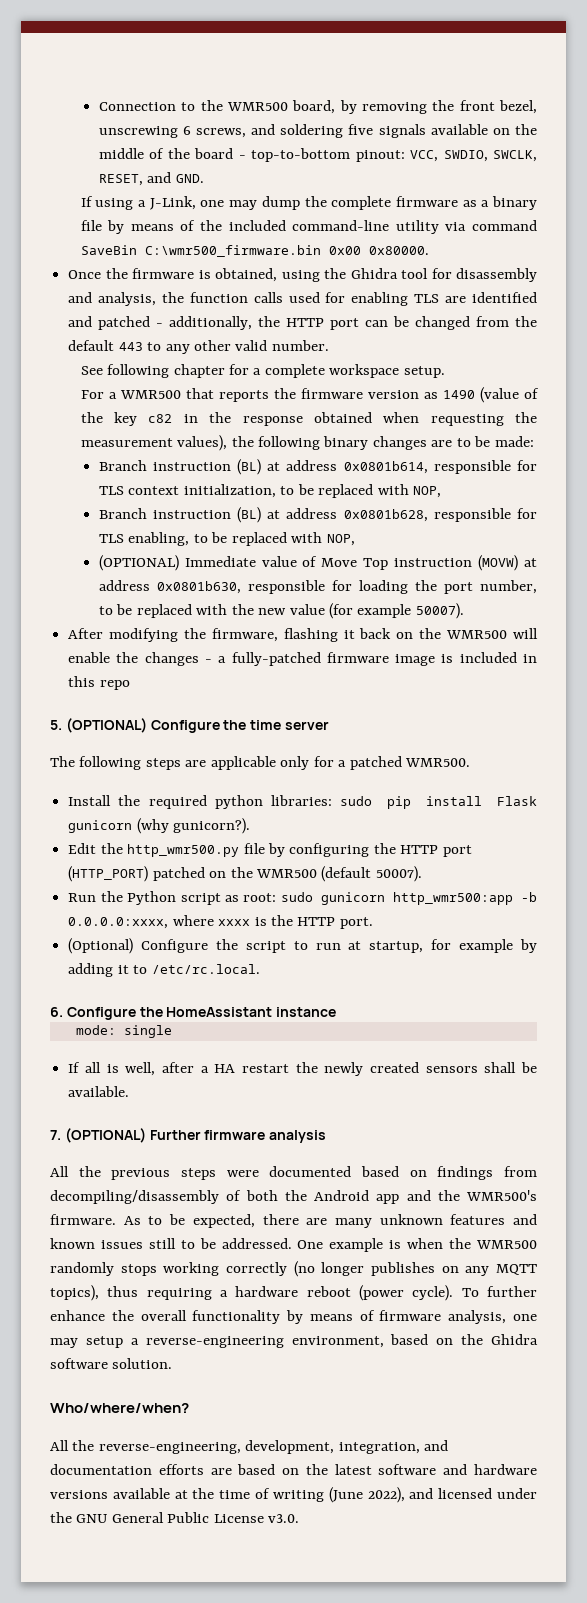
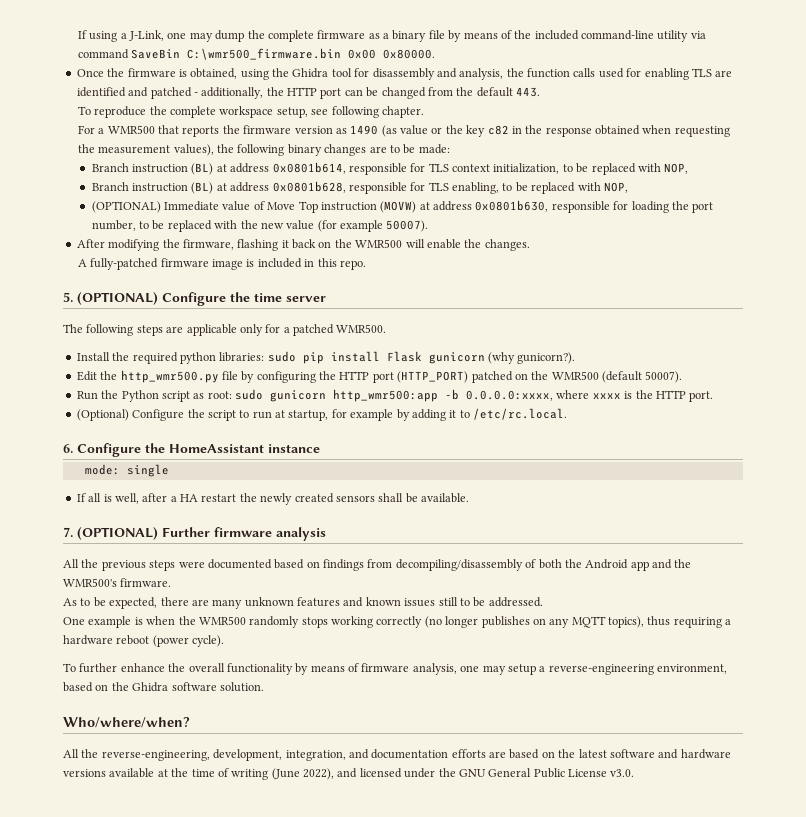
- Connection to the WMR500 board, by removing the front bezel, unscrewing 6 screws, and soldering five signals available on the middle of the board - top-to-bottom pinout: VCC, SWDIO, SWCLK, RESET, and GND.
- Once the firmware is obtained, using the Ghidra tool for disassembly and analysis, the function calls used for enabling TLS are identified and patched - additionally, the HTTP port can be changed from the default 443 to any other valid number.
- See following chapter for a complete workspace setup.
+ Once the firmware is obtained, using the Ghidra tool for disassembly and analysis, the function calls used for enabling TLS are identified and patched - additionally, the HTTP port can be changed from the default 443.
+ To reproduce the complete workspace setup, see following chapter.
- For a WMR500 that reports the firmware version as 1490 (value of the key c82 in the response obtained when requesting the measurement values), the following binary changes are to be made:
+ For a WMR500 that reports the firmware version as 1490 (as value or the key c82 in the response obtained when requesting the measurement values), the following binary changes are to be made:
- After modifying the firmware, flashing it back on the WMR500 will enable the changes - a fully-patched firmware image is included in this repo
+ After modifying the firmware, flashing it back on the WMR500 will enable the changes.
+ A fully-patched firmware image is included in this repo.
- All the previous steps were documented based on findings from decompiling/disassembly of both the Android app and the WMR500's firmware. As to be expected, there are many unknown features and known issues still to be addressed. One example is when the WMR500 randomly stops working correctly (no longer publishes on any MQTT topics), thus requiring a hardware reboot (power cycle). To further enhance the overall functionality by means of firmware analysis, one may setup a reverse-engineering environment, based on the Ghidra software solution.
+ All the previous steps were documented based on findings from decompiling/disassembly of both the Android app and the WMR500's firmware.
+ As to be expected, there are many unknown features and known issues still to be addressed.
+ One example is when the WMR500 randomly stops working correctly (no longer publishes on any MQTT topics), thus requiring a hardware reboot (power cycle).
+ To further enhance the overall functionality by means of firmware analysis, one may setup a reverse-engineering environment, based on the Ghidra software solution.

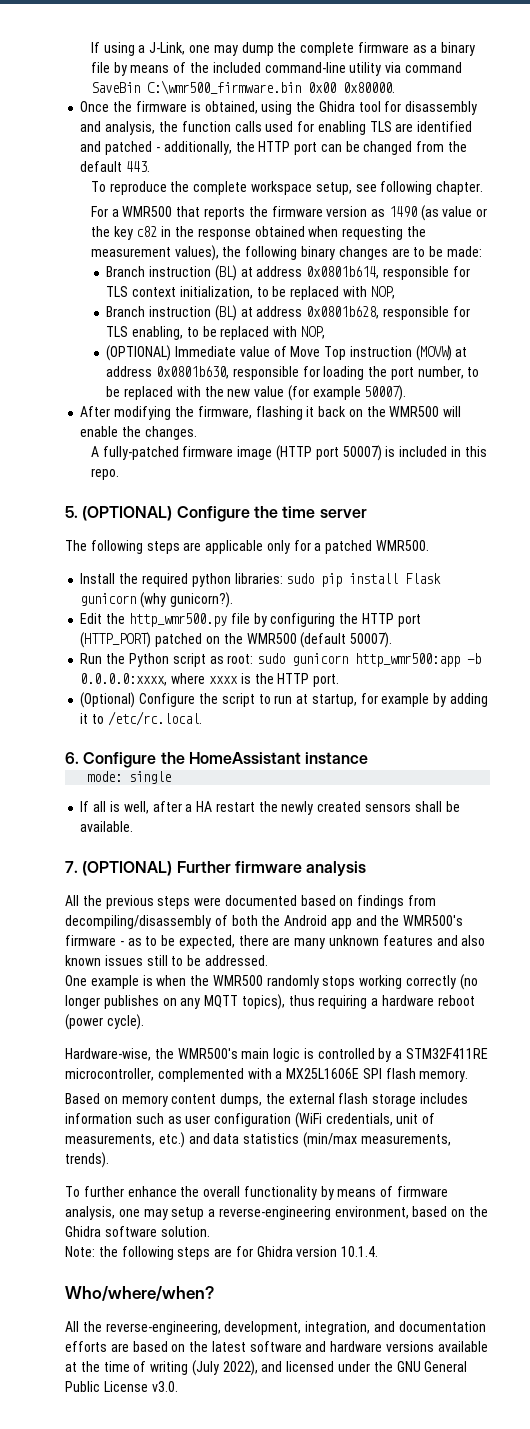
- A fully-patched firmware image is included in this repo.
+ A fully-patched firmware image (HTTP port 50007) is included in this repo.
- All the previous steps were documented based on findings from decompiling/disassembly of both the Android app and the WMR500's firmware.
- As to be expected, there are many unknown features and known issues still to be addressed.
+ All the previous steps were documented based on findings from decompiling/disassembly of both the Android app and the WMR500's firmware - as to be expected, there are many unknown features and also known issues still to be addressed.
+ Hardware-wise, the WMR500's main logic is controlled by a STM32F411RE microcontroller, complemented with a MX25L1606E SPI flash memory.
+ Based on memory content dumps, the external flash storage includes information such as user configuration (WiFi credentials, unit of measurements, etc.) and data statistics (min/max measurements, trends).
+ Note: the following steps are for Ghidra version 10.1.4.
- All the reverse-engineering, development, integration, and documentation efforts are based on the latest software and hardware versions available at the time of writing (June 2022), and licensed under the GNU General Public License v3.0.
+ All the reverse-engineering, development, integration, and documentation efforts are based on the latest software and hardware versions available at the time of writing (July 2022), and licensed under the GNU General Public License v3.0.

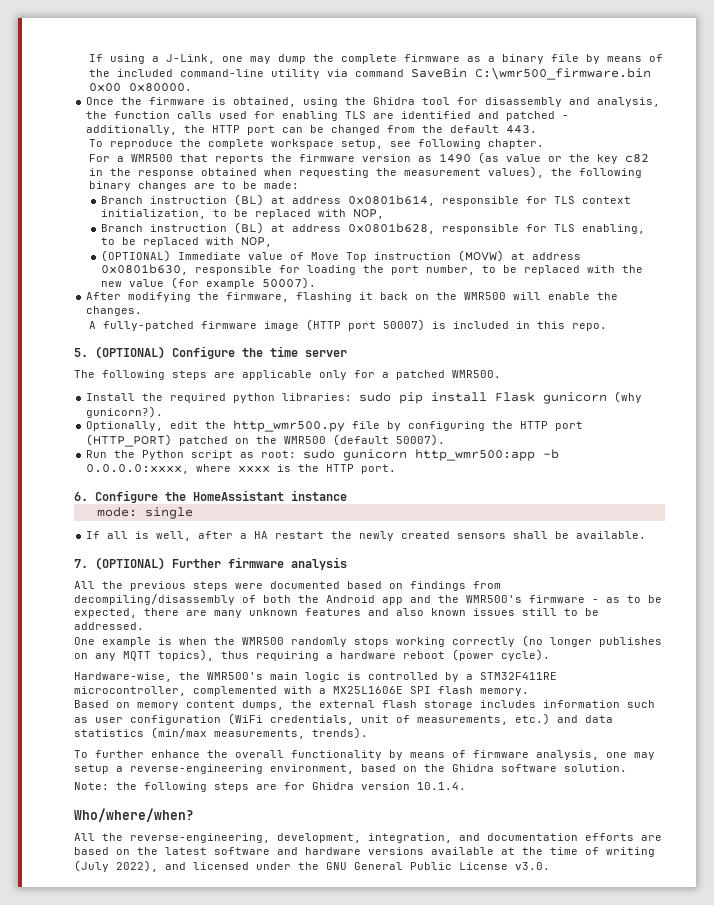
- Edit the http_wmr500.py file by configuring the HTTP port (HTTP_PORT) patched on the WMR500 (default 50007).
+ Optionally, edit the http_wmr500.py file by configuring the HTTP port (HTTP_PORT) patched on the WMR500 (default 50007).
- (Optional) Configure the script to run at startup, for example by adding it to /etc/rc.local.

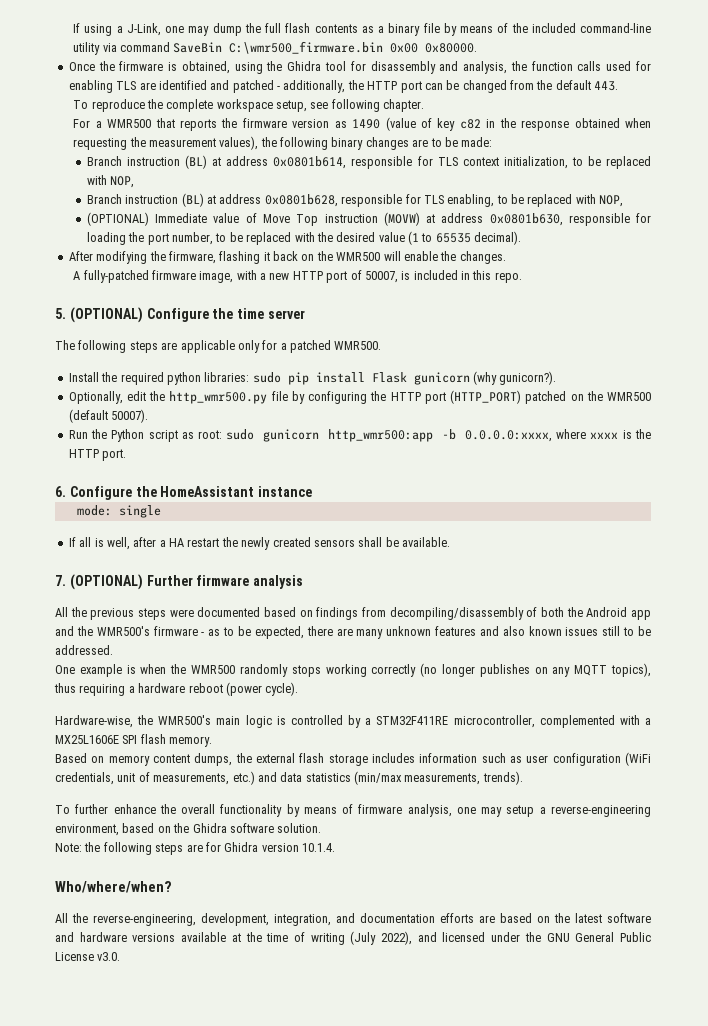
- If using a J-Link, one may dump the complete firmware as a binary file by means of the included command-line utility via command SaveBin C:\wmr500_firmware.bin 0x00 0x80000.
+ If using a J-Link, one may dump the full flash contents as a binary file by means of the included command-line utility via command SaveBin C:\wmr500_firmware.bin 0x00 0x80000.
- For a WMR500 that reports the firmware version as 1490 (as value or the key c82 in the response obtained when requesting the measurement values), the following binary changes are to be made:
+ For a WMR500 that reports the firmware version as 1490 (value of key c82 in the response obtained when requesting the measurement values), the following binary changes are to be made:
- (OPTIONAL) Immediate value of Move Top instruction (MOVW) at address 0x0801b630, responsible for loading the port number, to be replaced with the new value (for example 50007).
+ (OPTIONAL) Immediate value of Move Top instruction (MOVW) at address 0x0801b630, responsible for loading the port number, to be replaced with the desired value (1 to 65535 decimal).
- A fully-patched firmware image (HTTP port 50007) is included in this repo.
+ A fully-patched firmware image, with a new HTTP port of 50007, is included in this repo.

